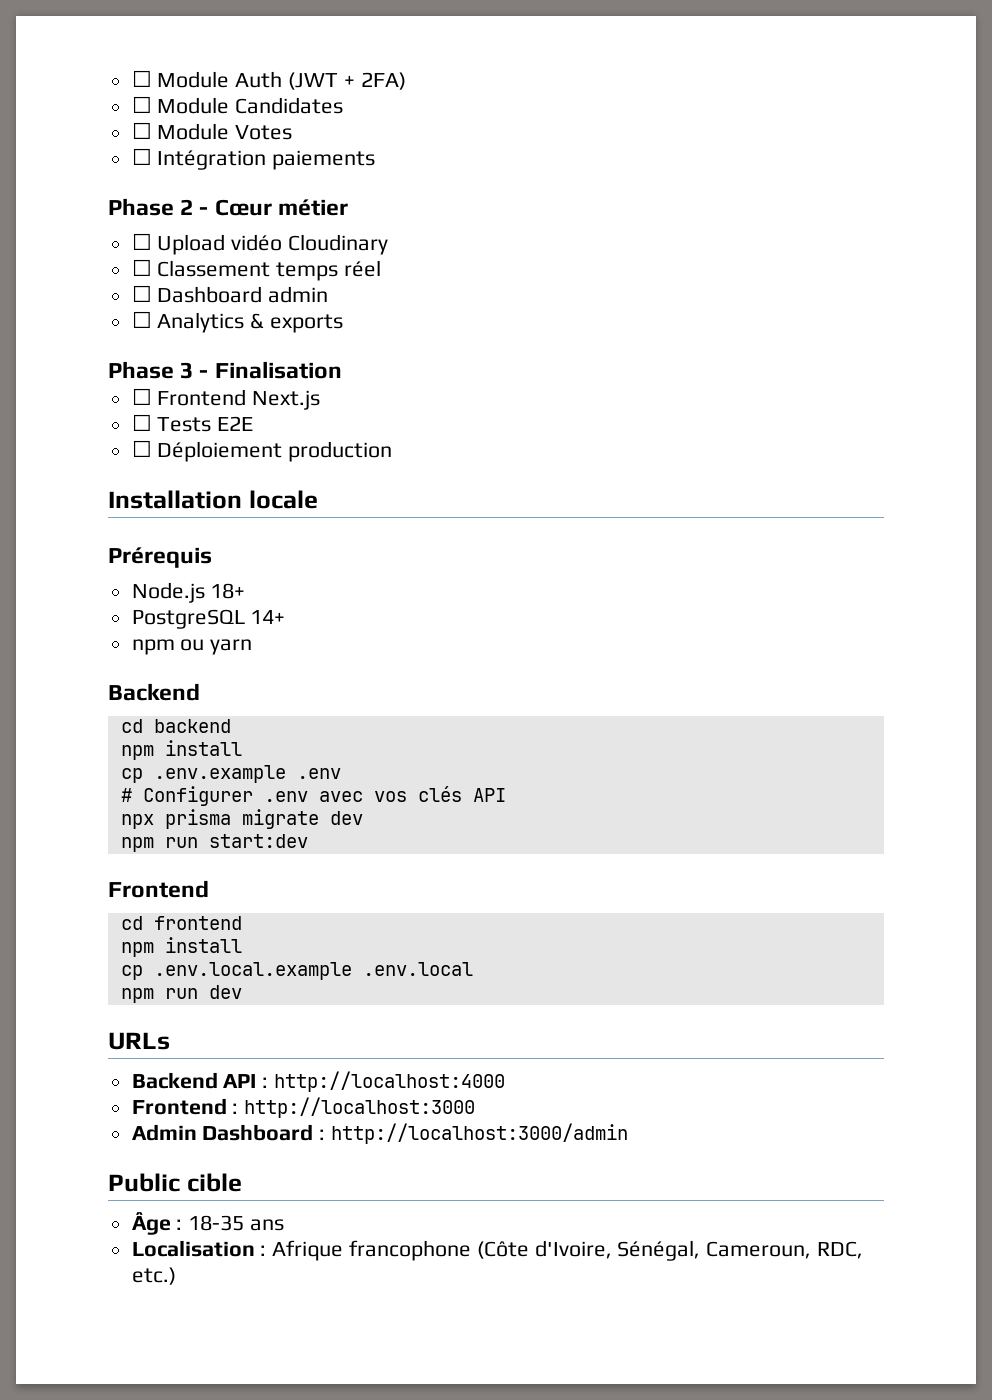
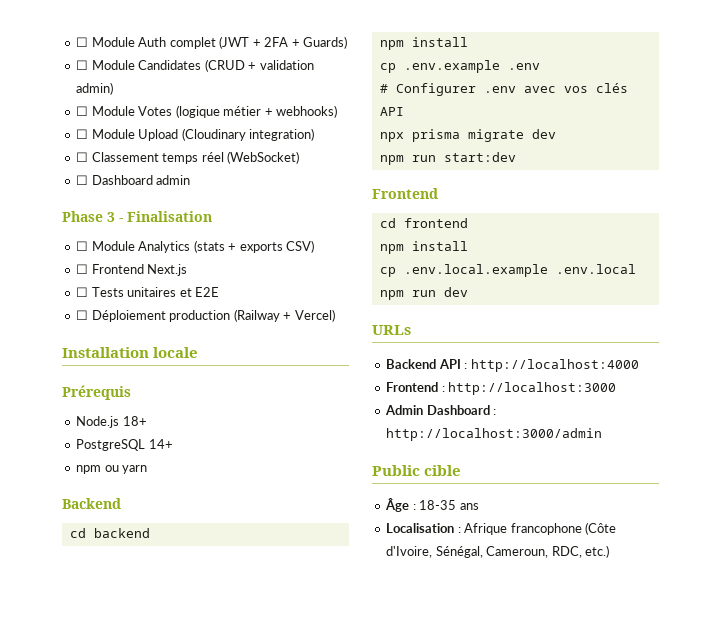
- ☐ Module Auth (JWT + 2FA)
+ ☐ Module Auth complet (JWT + 2FA + Guards)
- ☐ Module Candidates
+ ☐ Module Candidates (CRUD + validation admin)
- ☐ Module Votes
- ☐ Intégration paiements
- Phase 2 - Cœur métier
- ☐ Upload vidéo Cloudinary
+ ☐ Module Votes (logique métier + webhooks)
+ ☐ Module Upload (Cloudinary integration)
- ☐ Classement temps réel
+ ☐ Classement temps réel (WebSocket)
- ☐ Analytics & exports
+ ☐ Module Analytics (stats + exports CSV)
- ☐ Tests E2E
+ ☐ Tests unitaires et E2E
- ☐ Déploiement production
+ ☐ Déploiement production (Railway + Vercel)

